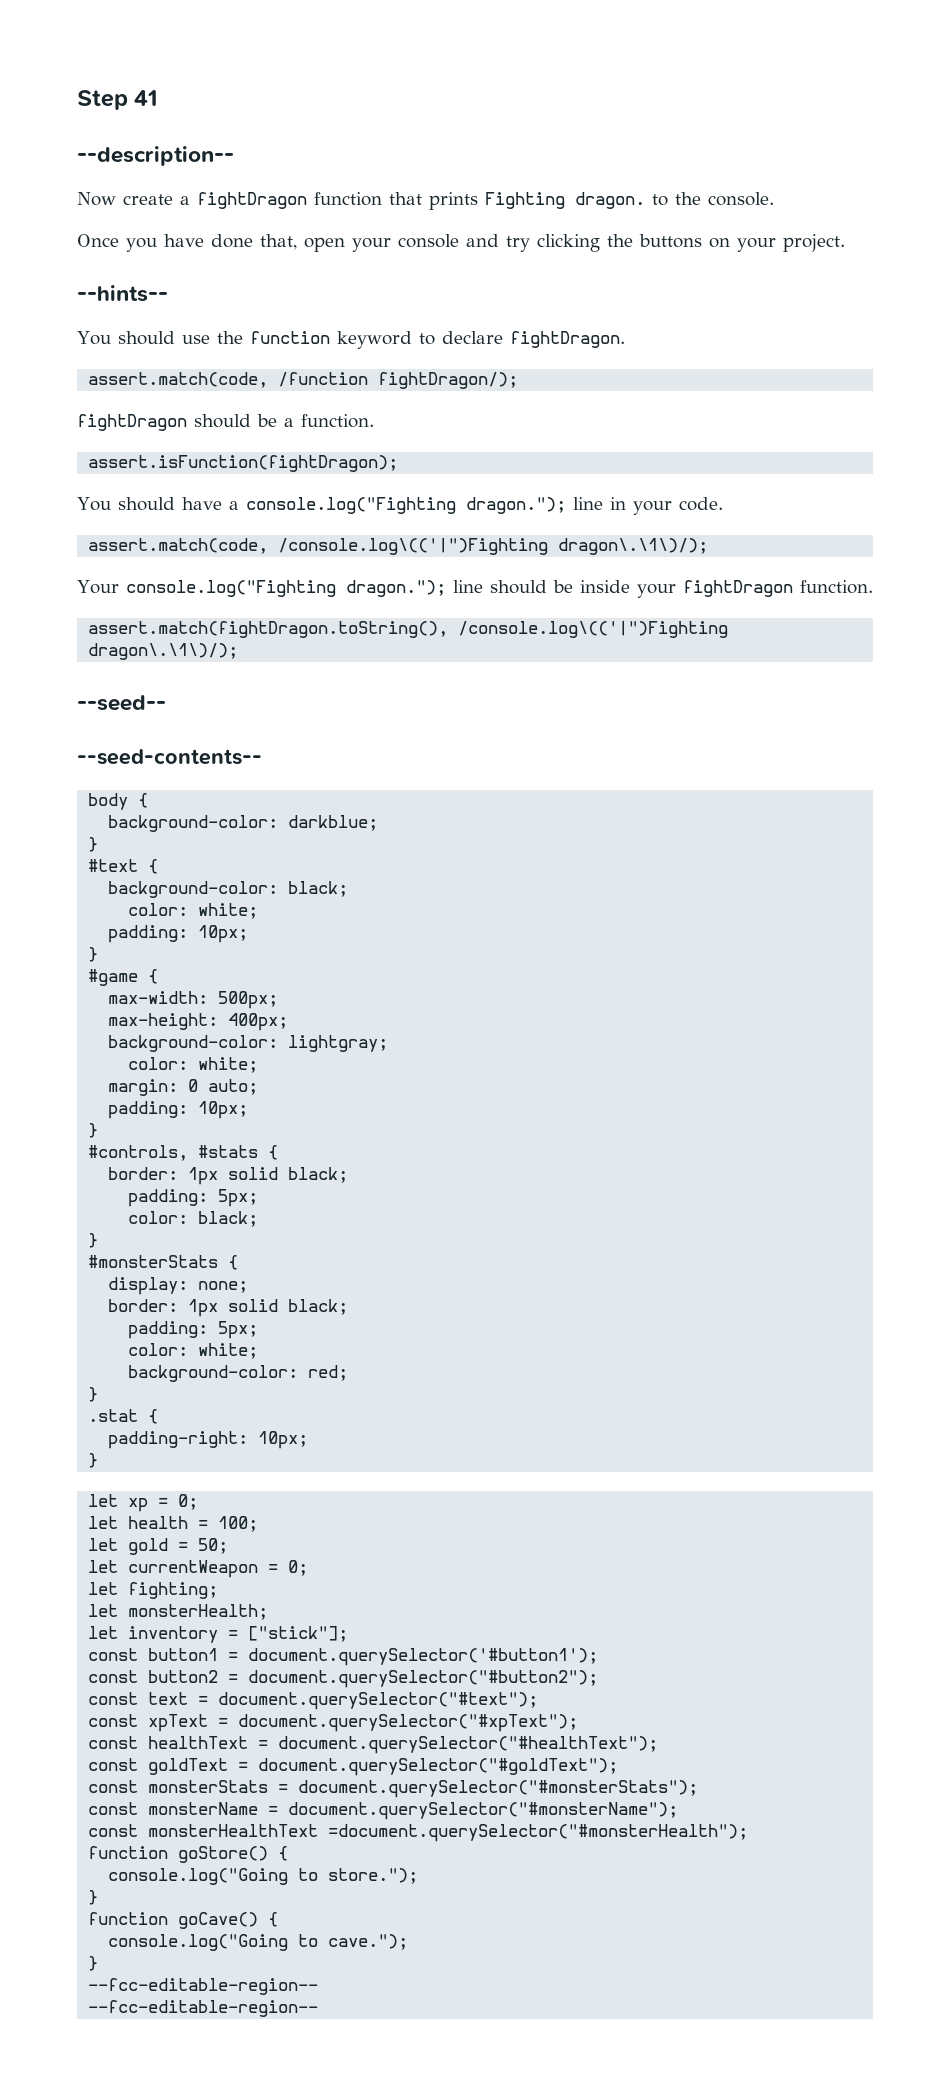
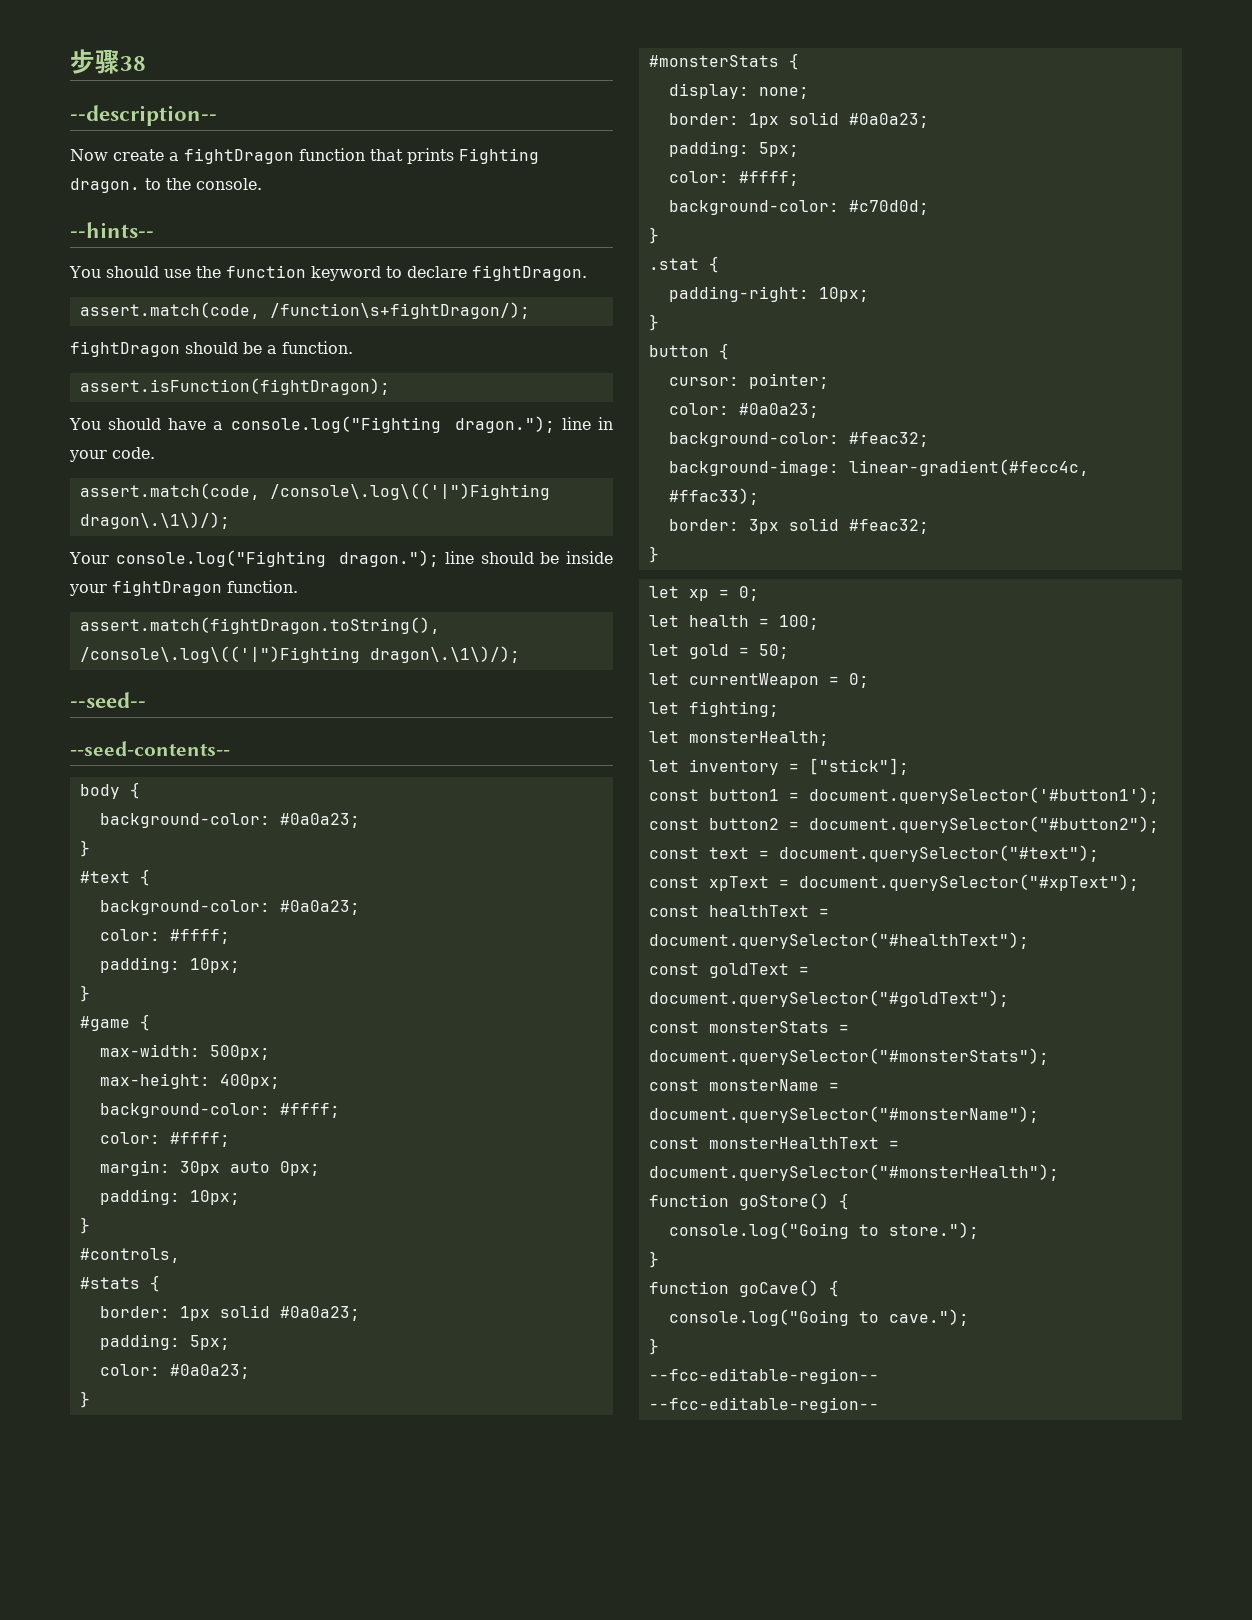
- Step 41
+ 步骤38
- Once you have done that, open your console and try clicking the buttons on your project.
- assert.match(code, /function fightDragon/);
+ assert.match(code, /function\s+fightDragon/);
- assert.match(code, /console.log\(('|")Fighting dragon\.\1\)/);
+ assert.match(code, /console\.log\(('|")Fighting dragon\.\1\)/);
- assert.match(fightDragon.toString(), /console.log\(('|")Fighting dragon\.\1\)/);
+ assert.match(fightDragon.toString(), /console\.log\(('|")Fighting dragon\.\1\)/);
  body {
- background-color: darkblue;
+ background-color: #0a0a23;
  #text {
- background-color: black;
- color: white;
+ background-color: #0a0a23;
+ color: #ffff;
- background-color: lightgray;
- color: white;
+ background-color: #ffff;
+ color: #ffff;
- margin: 0 auto;
+ margin: 30px auto 0px;
- #controls, #stats {
- border: 1px solid black;
+ #controls,
+ #stats {
+ border: 1px solid #0a0a23;
  padding: 5px;
- color: black;
+ color: #0a0a23;
  display: none;
- border: 1px solid black;
+ border: 1px solid #0a0a23;
  padding: 5px;
- color: white;
- background-color: red;
+ color: #ffff;
+ background-color: #c70d0d;
+ button {
+ cursor: pointer;
+ color: #0a0a23;
+ background-color: #feac32;
+ background-image: linear-gradient(#fecc4c, #ffac33);
+ border: 3px solid #feac32;
+ }
- const monsterHealthText =document.querySelector("#monsterHealth");
+ const monsterHealthText = document.querySelector("#monsterHealth");

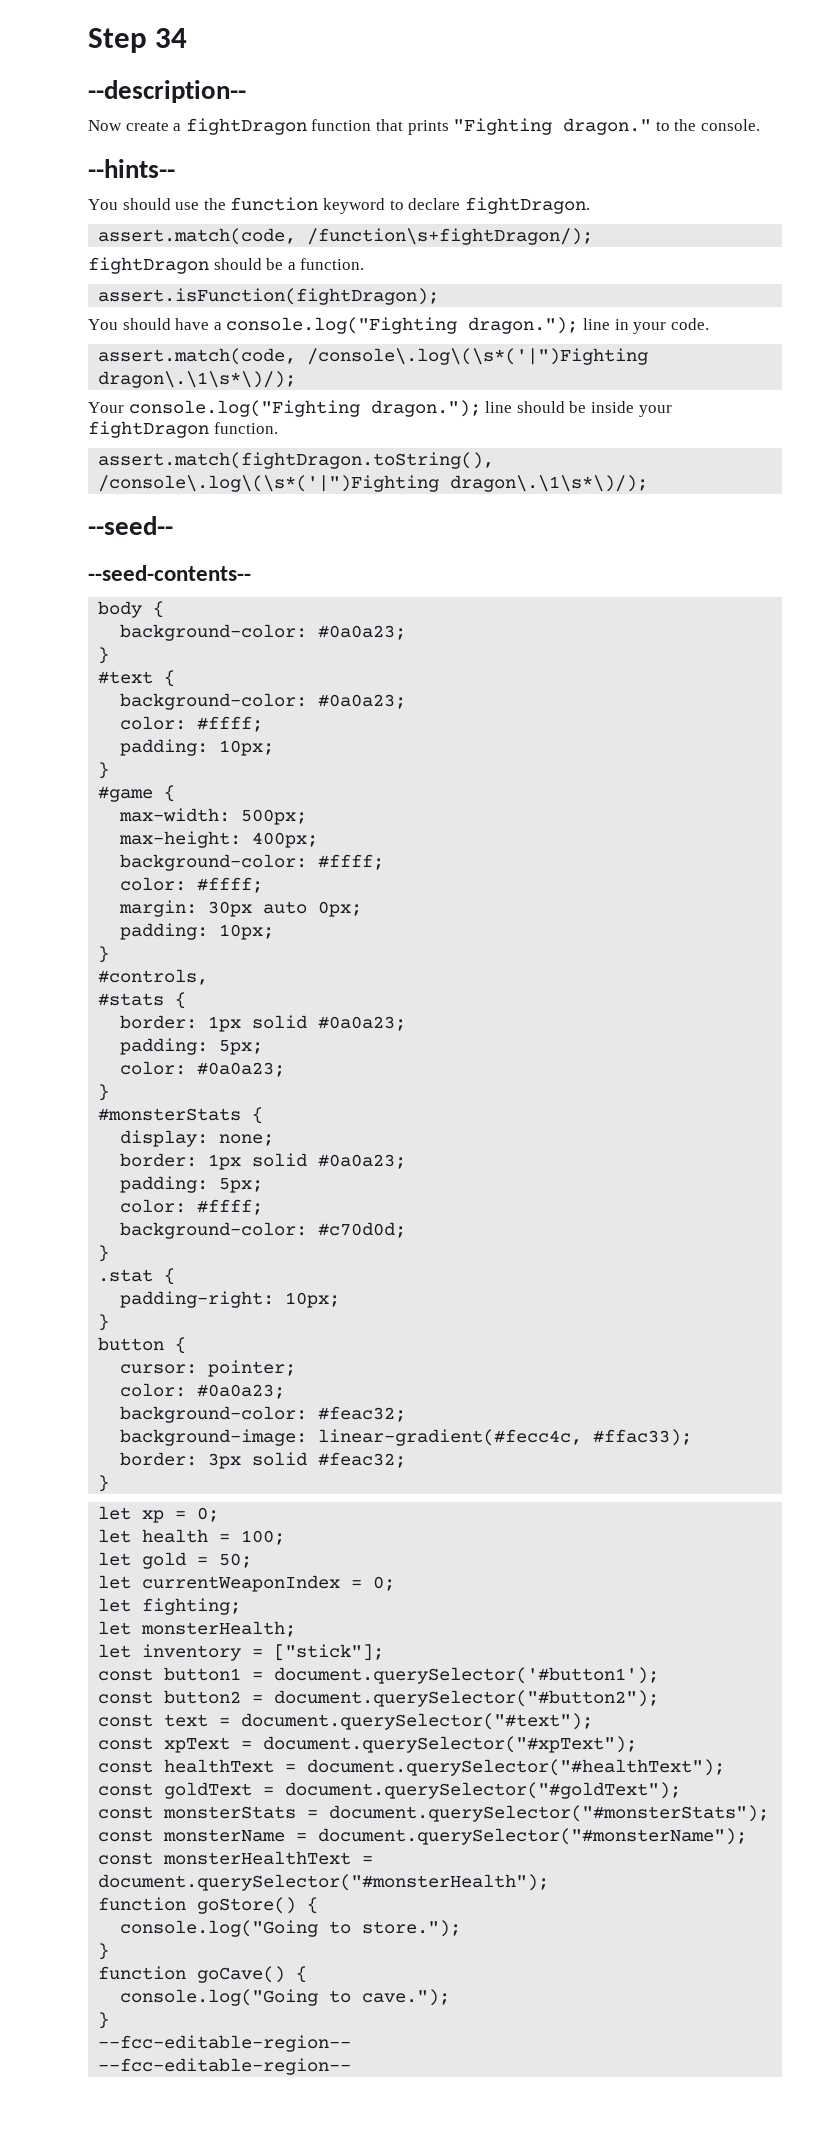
- 步骤38
+ Step 34
- Now create a fightDragon function that prints Fighting dragon. to the console.
+ Now create a fightDragon function that prints "Fighting dragon." to the console.
- assert.match(code, /console\.log\(('|")Fighting dragon\.\1\)/);
+ assert.match(code, /console\.log\(\s*('|")Fighting dragon\.\1\s*\)/);
- assert.match(fightDragon.toString(), /console\.log\(('|")Fighting dragon\.\1\)/);
+ assert.match(fightDragon.toString(), /console\.log\(\s*('|")Fighting dragon\.\1\s*\)/);
- let currentWeapon = 0;
+ let currentWeaponIndex = 0;

